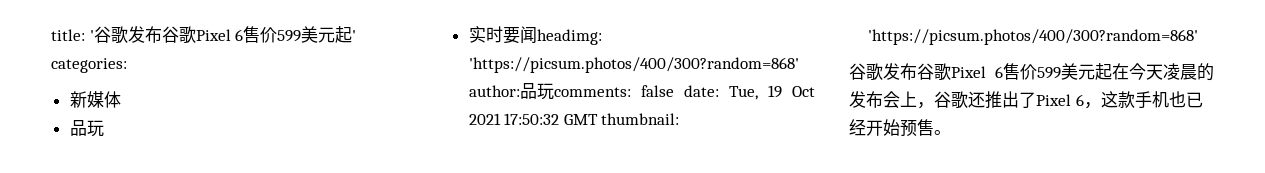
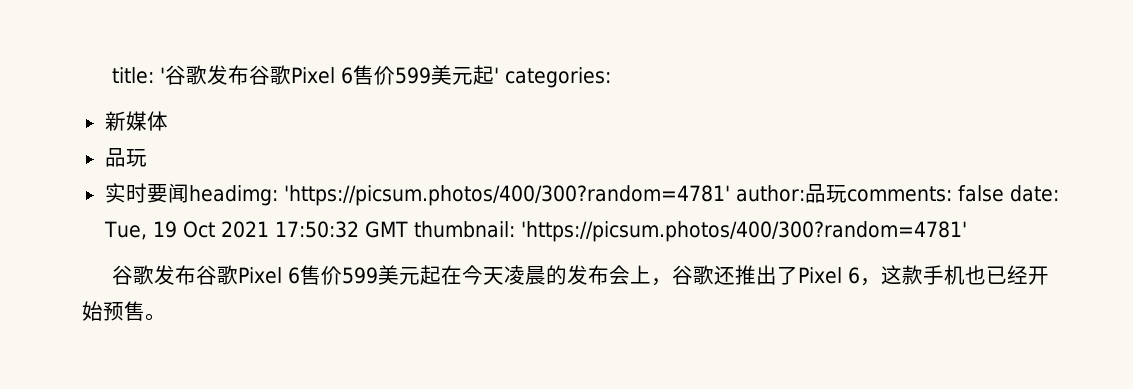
- 实时要闻headimg: 'https://picsum.photos/400/300?random=868' author:品玩comments: false date: Tue, 19 Oct 2021 17:50:32 GMT thumbnail: 'https://picsum.photos/400/300?random=868'
+ 实时要闻headimg: 'https://picsum.photos/400/300?random=4781' author:品玩comments: false date: Tue, 19 Oct 2021 17:50:32 GMT thumbnail: 'https://picsum.photos/400/300?random=4781'

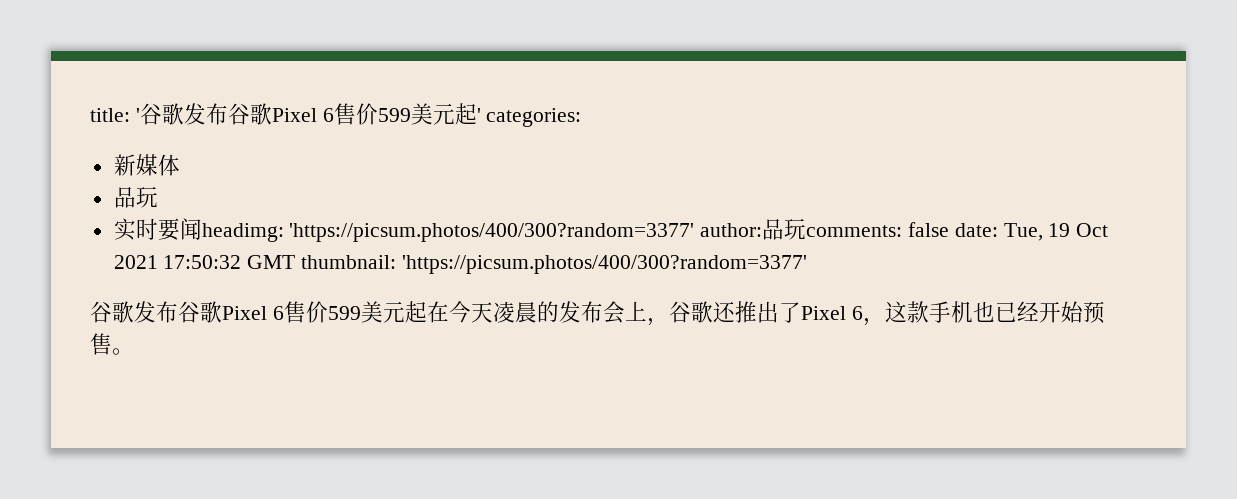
- 实时要闻headimg: 'https://picsum.photos/400/300?random=4781' author:品玩comments: false date: Tue, 19 Oct 2021 17:50:32 GMT thumbnail: 'https://picsum.photos/400/300?random=4781'
+ 实时要闻headimg: 'https://picsum.photos/400/300?random=3377' author:品玩comments: false date: Tue, 19 Oct 2021 17:50:32 GMT thumbnail: 'https://picsum.photos/400/300?random=3377'

